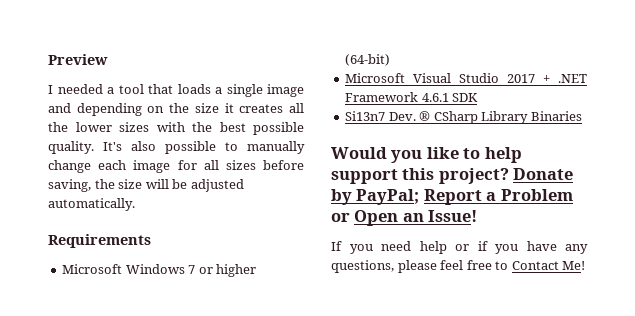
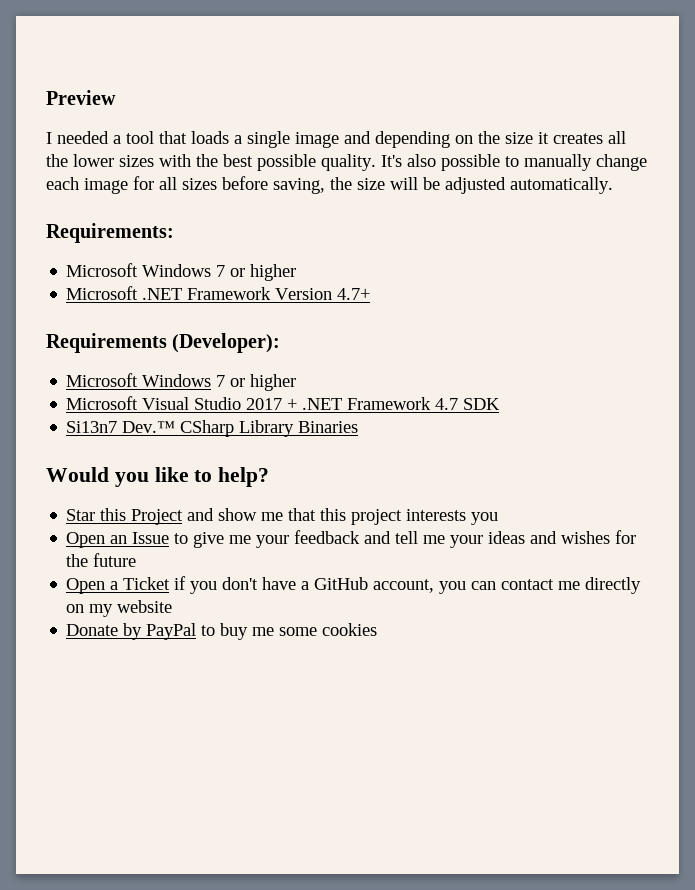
- Requirements
- Microsoft Windows 7 or higher (64-bit)
+ Requirements:
+ Microsoft Windows 7 or higher
+ Microsoft .NET Framework Version 4.7+
+ Requirements (Developer):
+ Microsoft Windows 7 or higher
- Microsoft Visual Studio 2017 + .NET Framework 4.6.1 SDK
+ Microsoft Visual Studio 2017 + .NET Framework 4.7 SDK
- Si13n7 Dev. ® CSharp Library Binaries
+ Si13n7 Dev.™ CSharp Library Binaries
- Would you like to help support this project? Donate by PayPal; Report a Problem or Open an Issue!
- If you need help or if you have any questions, please feel free to Contact Me!
+ Would you like to help?
+ Star this Project and show me that this project interests you
+ Open an Issue to give me your feedback and tell me your ideas and wishes for the future
+ Open a Ticket if you don't have a GitHub account, you can contact me directly on my website
+ Donate by PayPal to buy me some cookies

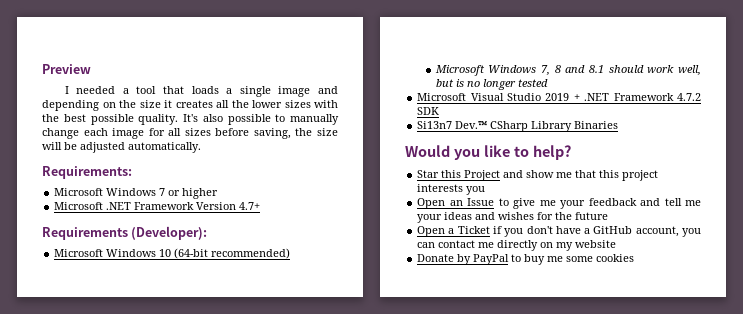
  Requirements (Developer):
- Microsoft Windows 7 or higher
+ Microsoft Windows 10 (64-bit recommended)
+ Microsoft Windows 7, 8 and 8.1 should work well, but is no longer tested
- Microsoft Visual Studio 2017 + .NET Framework 4.7 SDK
+ Microsoft Visual Studio 2019 + .NET Framework 4.7.2 SDK

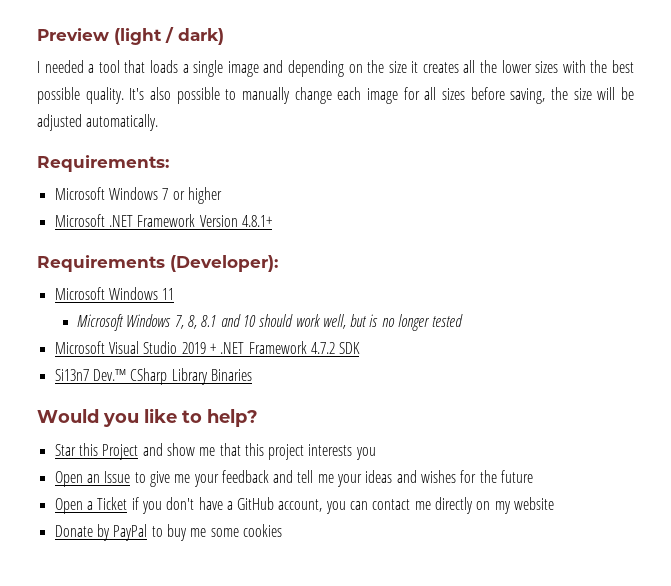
- Preview
+ Preview (light / dark)
- Microsoft .NET Framework Version 4.7+
+ Microsoft .NET Framework Version 4.8.1+
- Microsoft Windows 10 (64-bit recommended)
+ Microsoft Windows 11
- Microsoft Windows 7, 8 and 8.1 should work well, but is no longer tested
+ Microsoft Windows 7, 8, 8.1 and 10 should work well, but is no longer tested

